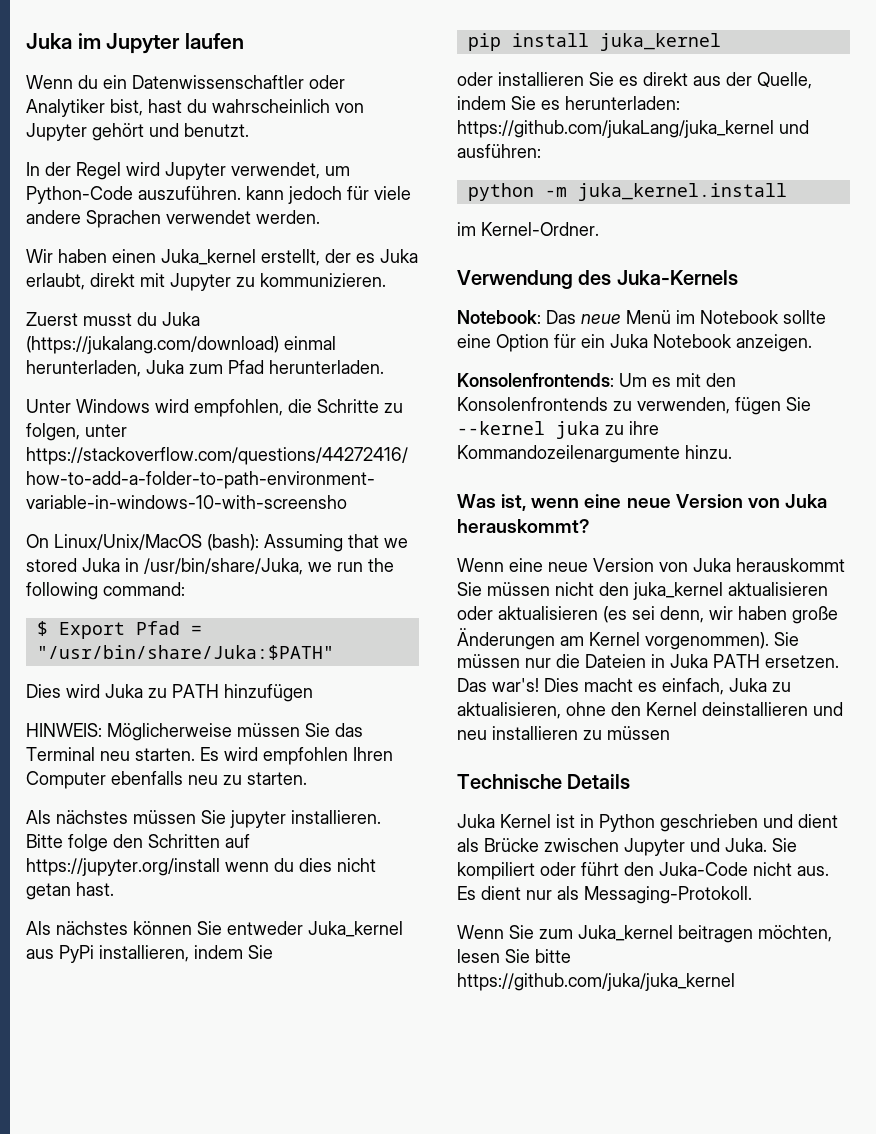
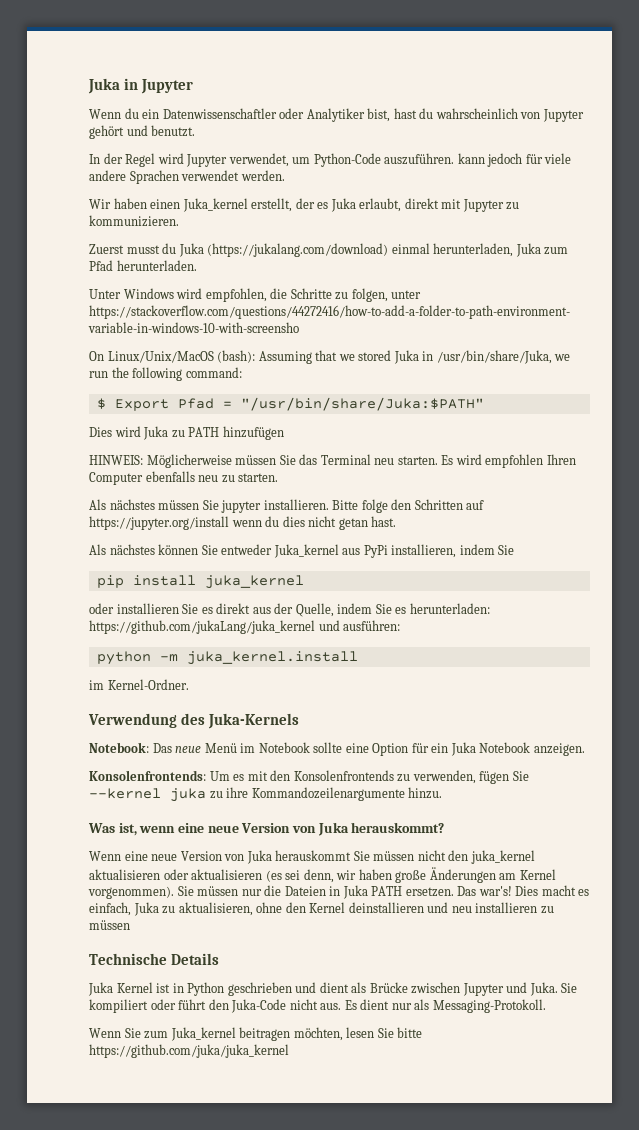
- Juka im Jupyter laufen
+ Juka in Jupyter

